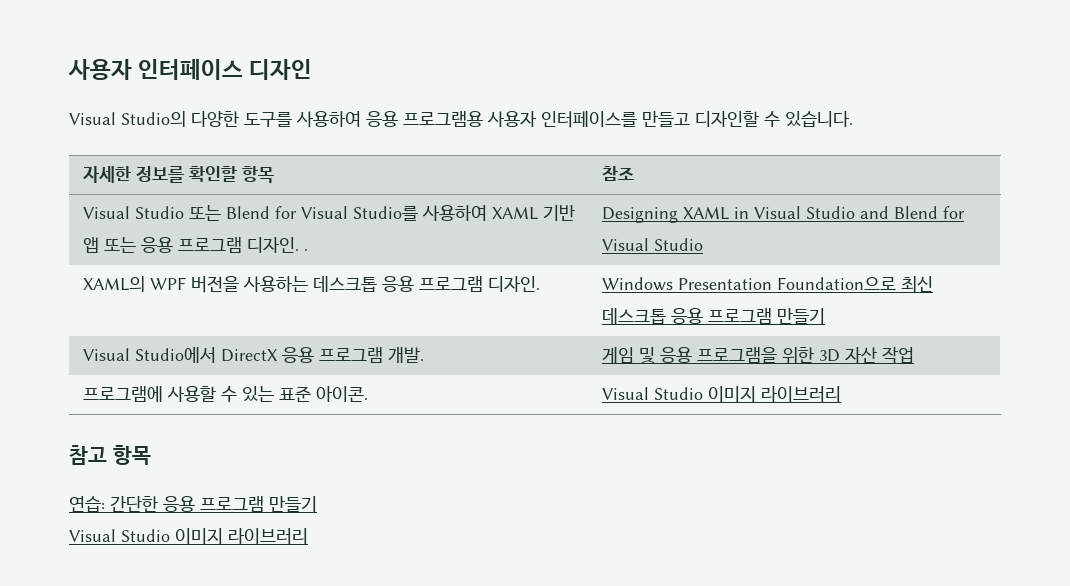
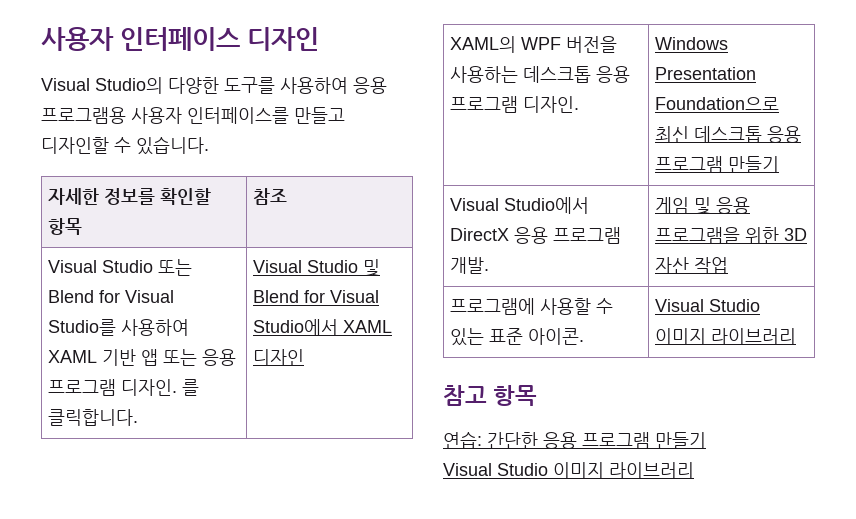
- Visual Studio 또는 Blend for Visual Studio를 사용하여 XAML 기반 앱 또는 응용 프로그램 디자인. . | Designing XAML in Visual Studio and Blend for Visual Studio
+ Visual Studio 또는 Blend for Visual Studio를 사용하여 XAML 기반 앱 또는 응용 프로그램 디자인. 를 클릭합니다. | Visual Studio 및 Blend for Visual Studio에서 XAML 디자인

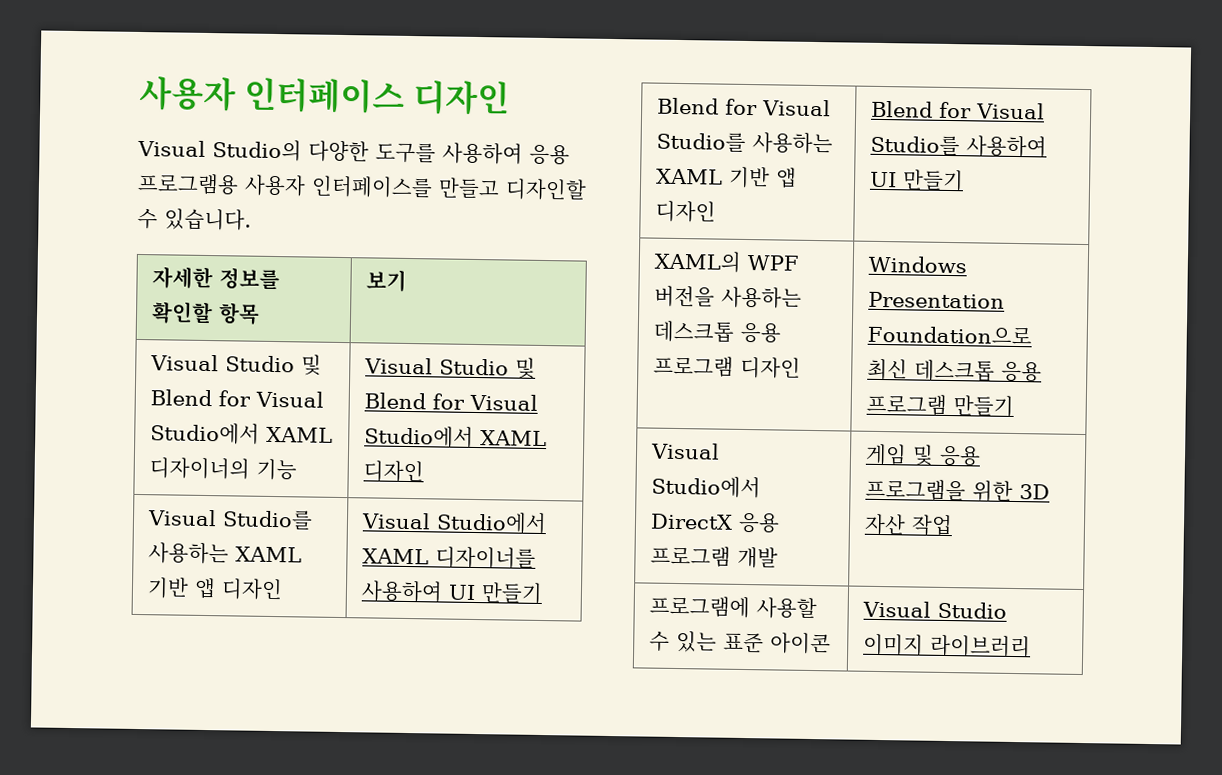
- 자세한 정보를 확인할 항목 | 참조
- Visual Studio 또는 Blend for Visual Studio를 사용하여 XAML 기반 앱 또는 응용 프로그램 디자인. 를 클릭합니다. | Visual Studio 및 Blend for Visual Studio에서 XAML 디자인
+ 자세한 정보를 확인할 항목 | 보기
+ Visual Studio 및 Blend for Visual Studio에서 XAML 디자이너의 기능 | Visual Studio 및 Blend for Visual Studio에서 XAML 디자인
+ Visual Studio를 사용하는 XAML 기반 앱 디자인 | Visual Studio에서 XAML 디자이너를 사용하여 UI 만들기
+ Blend for Visual Studio를 사용하는 XAML 기반 앱 디자인 | Blend for Visual Studio를 사용하여 UI 만들기
- XAML의 WPF 버전을 사용하는 데스크톱 응용 프로그램 디자인. | Windows Presentation Foundation으로 최신 데스크톱 응용 프로그램 만들기
+ XAML의 WPF 버전을 사용하는 데스크톱 응용 프로그램 디자인 | Windows Presentation Foundation으로 최신 데스크톱 응용 프로그램 만들기
- Visual Studio에서 DirectX 응용 프로그램 개발. | 게임 및 응용 프로그램을 위한 3D 자산 작업
+ Visual Studio에서 DirectX 응용 프로그램 개발 | 게임 및 응용 프로그램을 위한 3D 자산 작업
- 프로그램에 사용할 수 있는 표준 아이콘. | Visual Studio 이미지 라이브러리
- 참고 항목
- 연습: 간단한 응용 프로그램 만들기
- Visual Studio 이미지 라이브러리
+ 프로그램에 사용할 수 있는 표준 아이콘 | Visual Studio 이미지 라이브러리

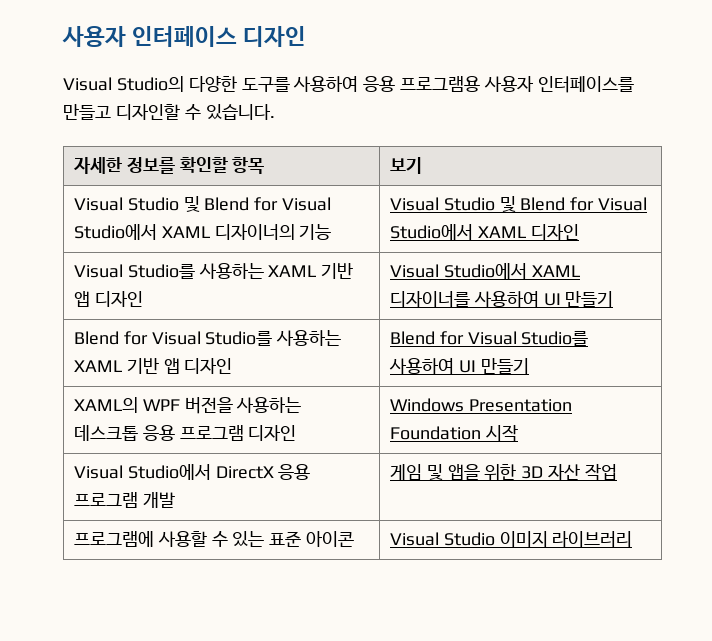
- XAML의 WPF 버전을 사용하는 데스크톱 응용 프로그램 디자인 | Windows Presentation Foundation으로 최신 데스크톱 응용 프로그램 만들기
+ XAML의 WPF 버전을 사용하는 데스크톱 응용 프로그램 디자인 | Windows Presentation Foundation 시작
- Visual Studio에서 DirectX 응용 프로그램 개발 | 게임 및 응용 프로그램을 위한 3D 자산 작업
+ Visual Studio에서 DirectX 응용 프로그램 개발 | 게임 및 앱을 위한 3D 자산 작업

